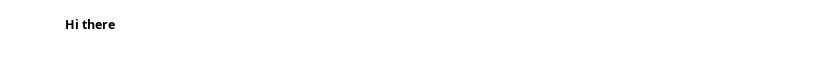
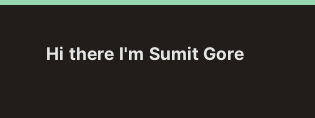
- Hi there
+ Hi there I'm Sumit Gore

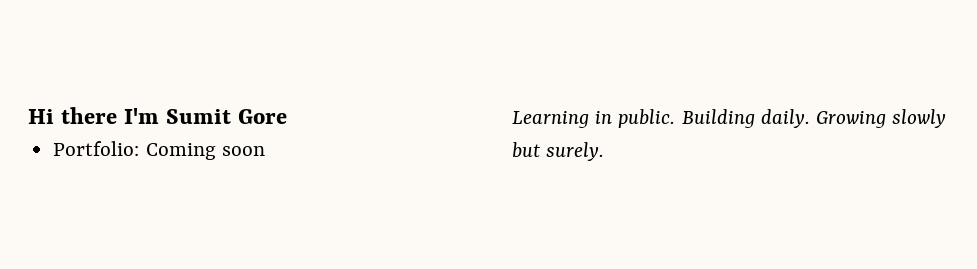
+ Portfolio: Coming soon
+ Learning in public. Building daily. Growing slowly but surely.

